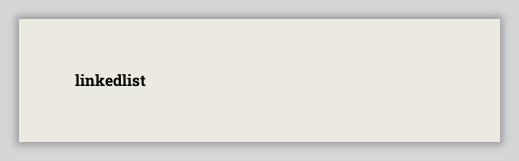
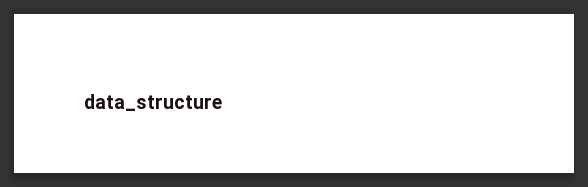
- linkedlist
+ data_structure

